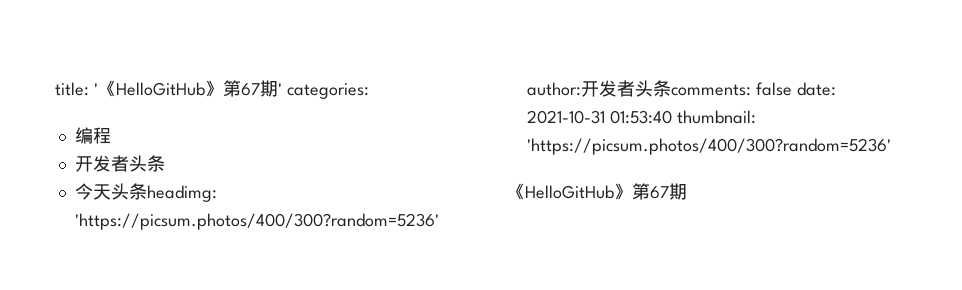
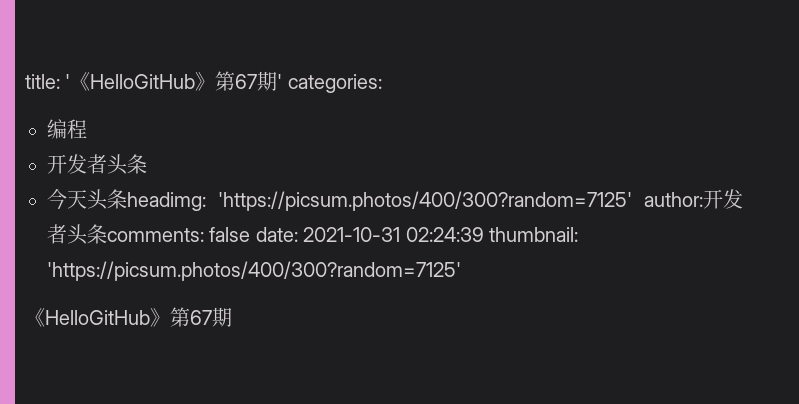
- 今天头条headimg: 'https://picsum.photos/400/300?random=5236' author:开发者头条comments: false date: 2021-10-31 01:53:40 thumbnail: 'https://picsum.photos/400/300?random=5236'
+ 今天头条headimg: 'https://picsum.photos/400/300?random=7125' author:开发者头条comments: false date: 2021-10-31 02:24:39 thumbnail: 'https://picsum.photos/400/300?random=7125'

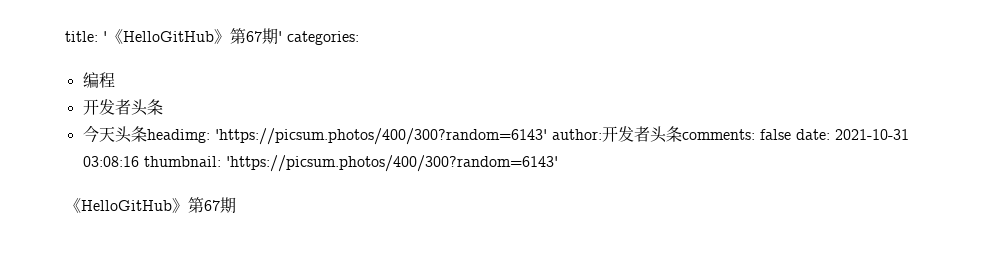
- 今天头条headimg: 'https://picsum.photos/400/300?random=7125' author:开发者头条comments: false date: 2021-10-31 02:24:39 thumbnail: 'https://picsum.photos/400/300?random=7125'
+ 今天头条headimg: 'https://picsum.photos/400/300?random=6143' author:开发者头条comments: false date: 2021-10-31 03:08:16 thumbnail: 'https://picsum.photos/400/300?random=6143'

